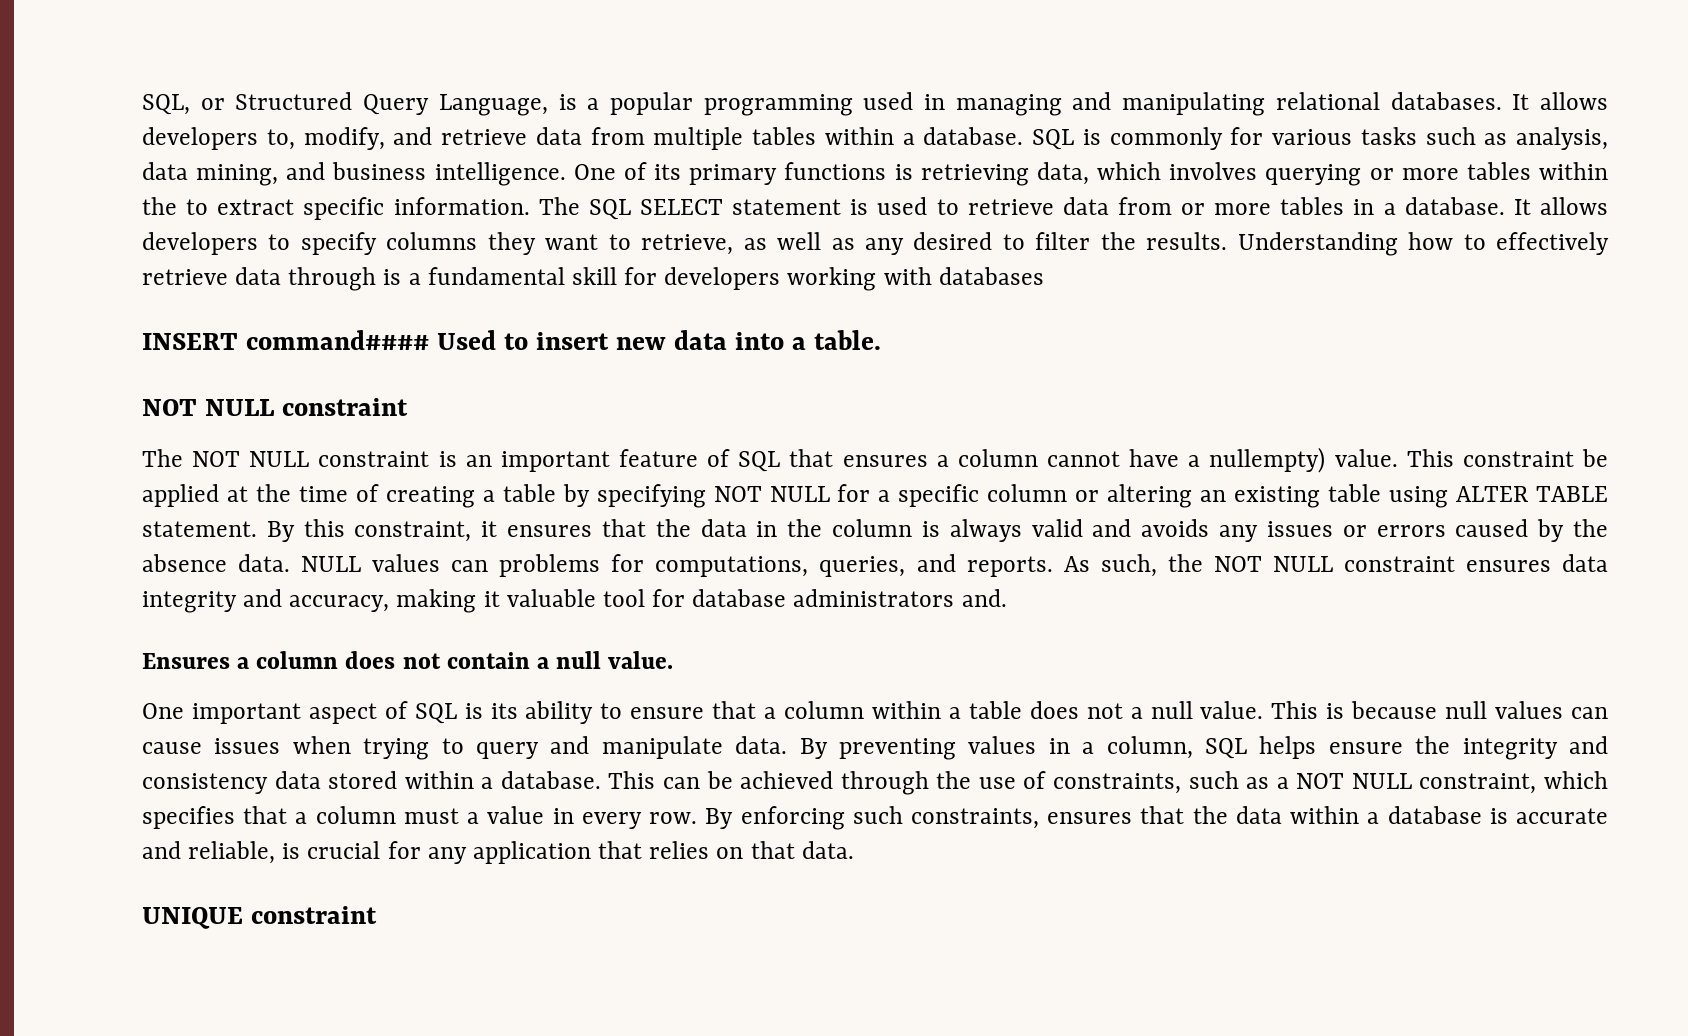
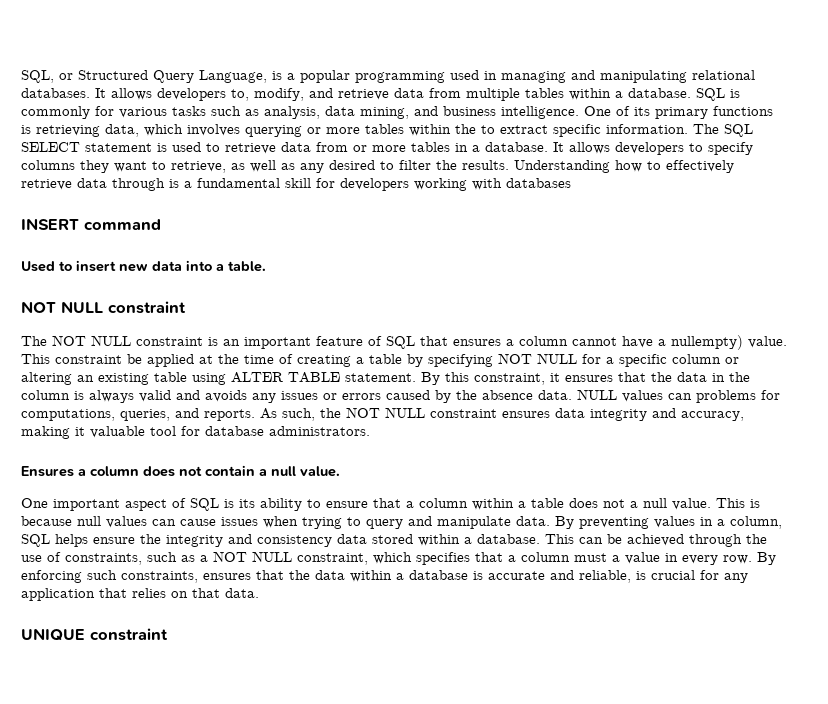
- INSERT command#### Used to insert new data into a table.
+ INSERT command
+ Used to insert new data into a table.
- As such, the NOT NULL constraint ensures data integrity and accuracy, making it valuable tool for database administrators and.
+ As such, the NOT NULL constraint ensures data integrity and accuracy, making it valuable tool for database administrators.

